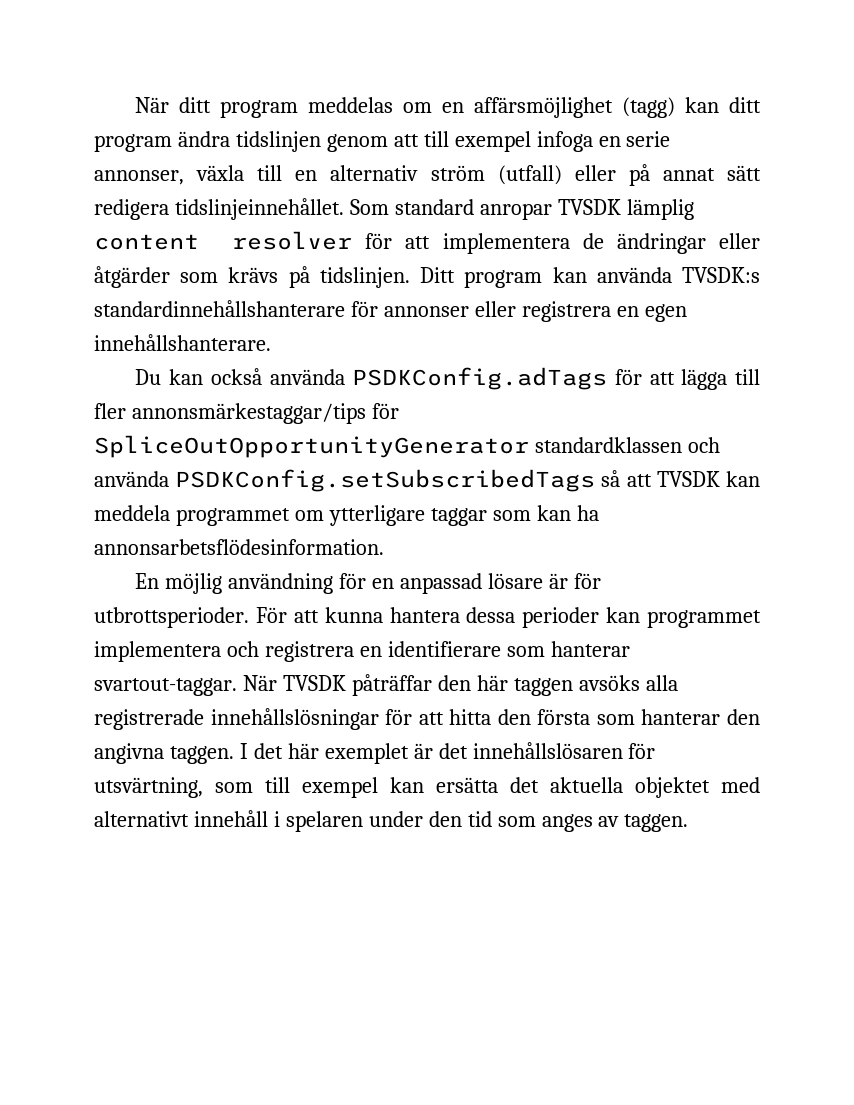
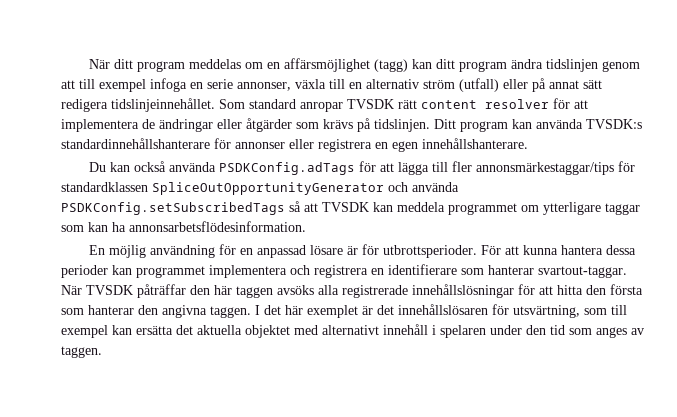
- Som standard anropar TVSDK lämplig content resolver för att implementera de ändringar eller åtgärder som krävs på tidslinjen.
+ Som standard anropar TVSDK rätt content resolver för att implementera de ändringar eller åtgärder som krävs på tidslinjen.
- Du kan också använda PSDKConfig.adTags för att lägga till fler annonsmärkestaggar/tips för SpliceOutOpportunityGenerator standardklassen och använda PSDKConfig.setSubscribedTags så att TVSDK kan meddela programmet om ytterligare taggar som kan ha annonsarbetsflödesinformation.
+ Du kan också använda PSDKConfig.adTags för att lägga till fler annonsmärkestaggar/tips för standardklassen SpliceOutOpportunityGenerator och använda PSDKConfig.setSubscribedTags så att TVSDK kan meddela programmet om ytterligare taggar som kan ha annonsarbetsflödesinformation.

